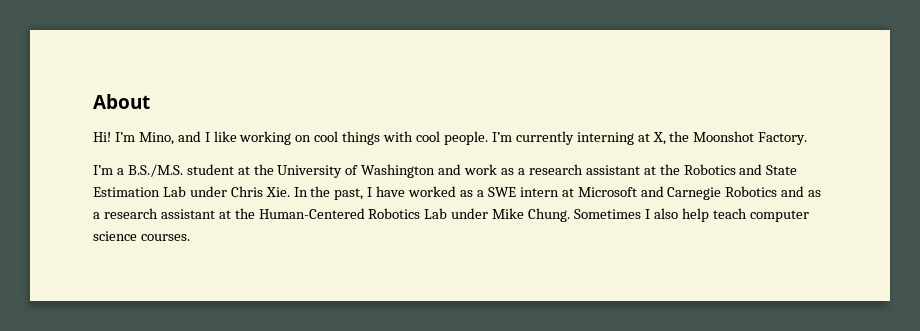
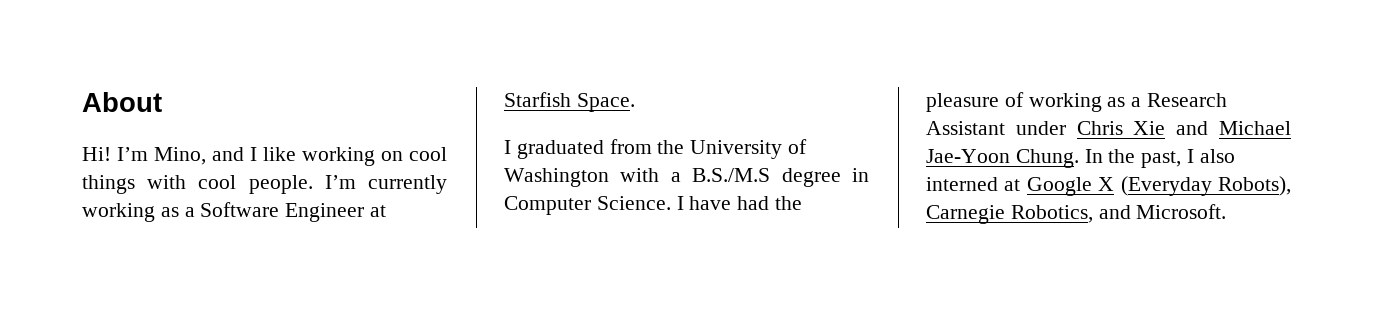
- I’m currently interning at X, the Moonshot Factory.
- I’m a B.S./M.S. student at the University of Washington and work as a research assistant at the Robotics and State Estimation Lab under Chris Xie. In the past, I have worked as a SWE intern at Microsoft and Carnegie Robotics and as a research assistant at the Human-Centered Robotics Lab under Mike Chung. Sometimes I also help teach computer science courses.
+ I’m currently working as a Software Engineer at Starfish Space.
+ I graduated from the University of Washington with a B.S./M.S degree in Computer Science. I have had the pleasure of working as a Research Assistant under Chris Xie and Michael Jae-Yoon Chung. In the past, I also interned at Google X (Everyday Robots), Carnegie Robotics, and Microsoft.

